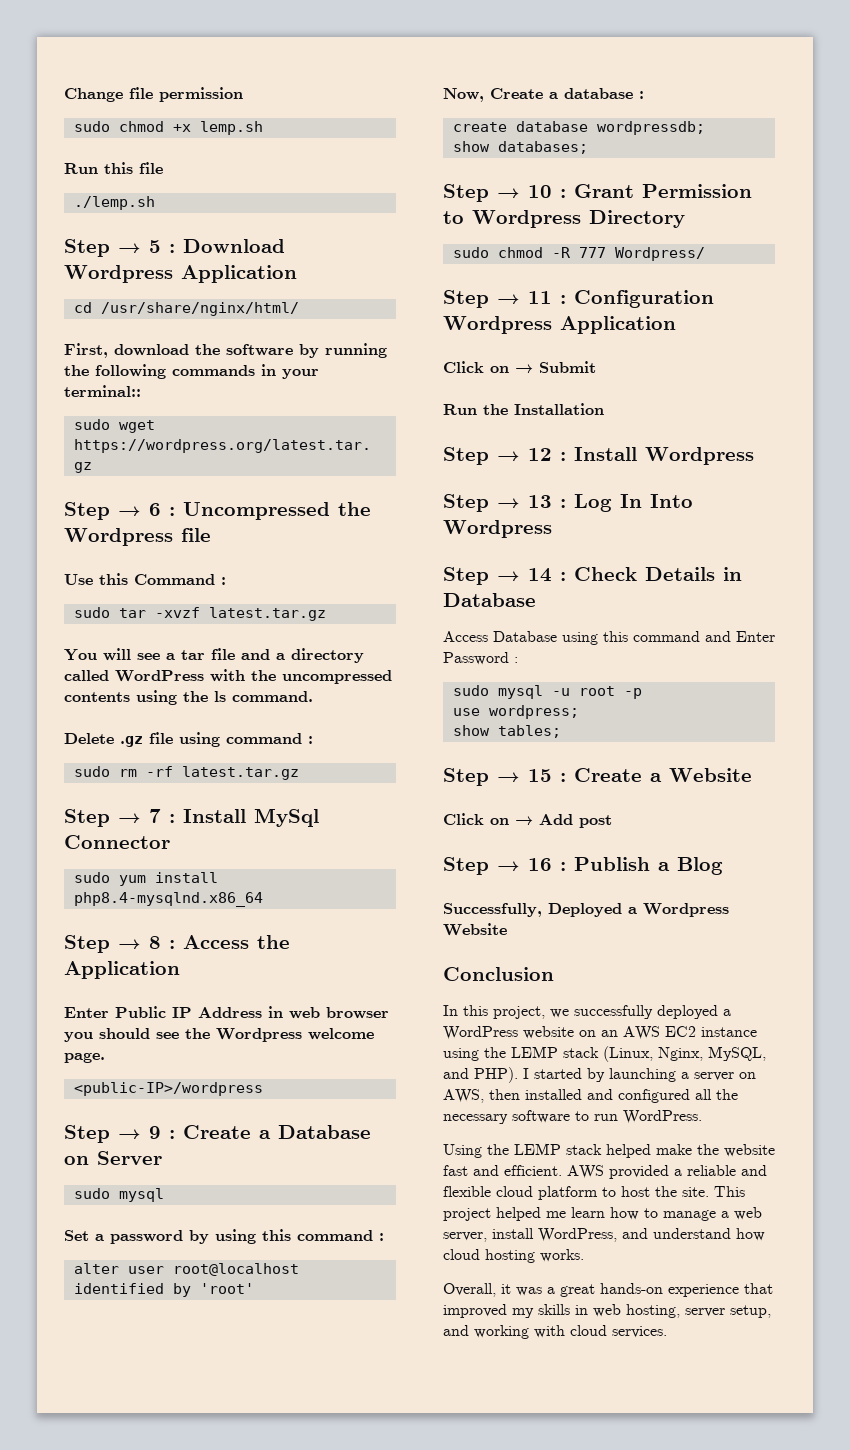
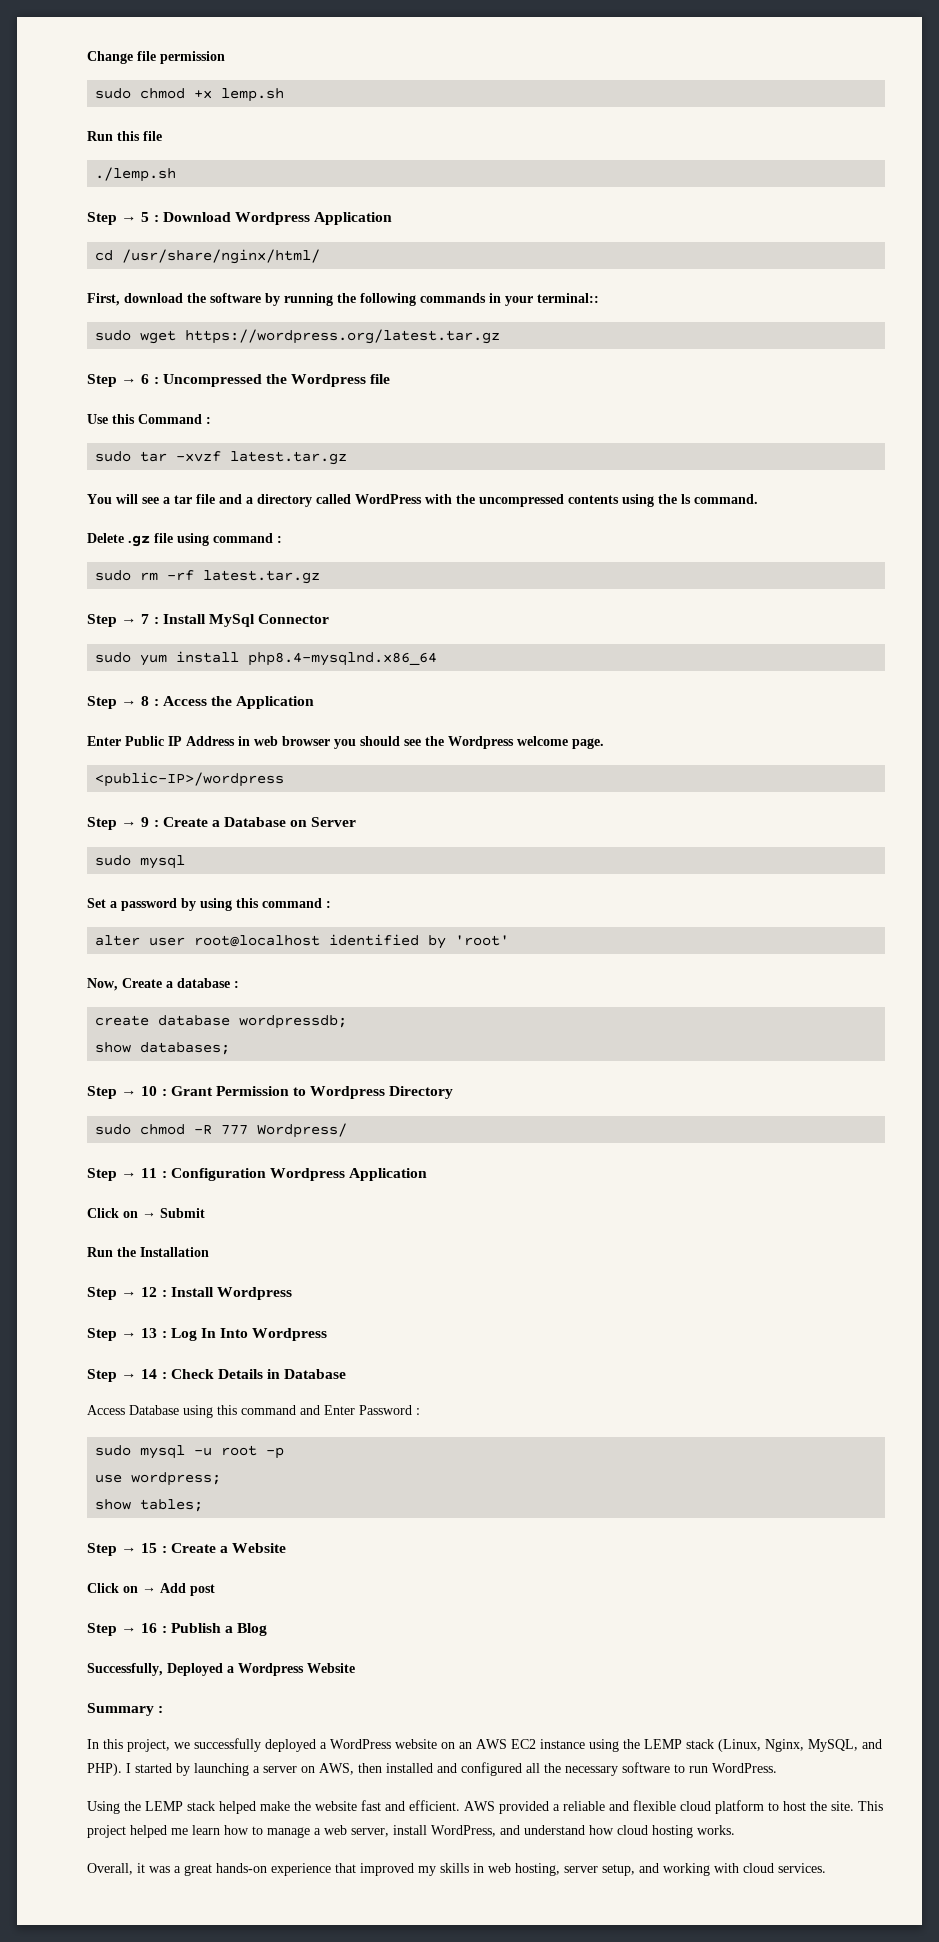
- Conclusion
+ Summary :

